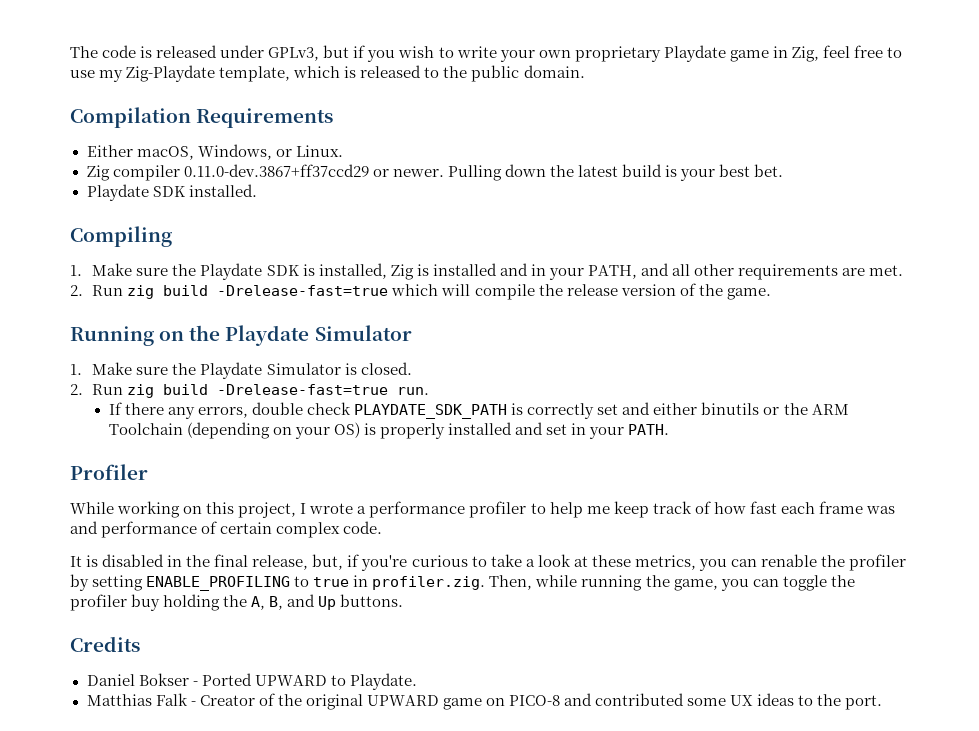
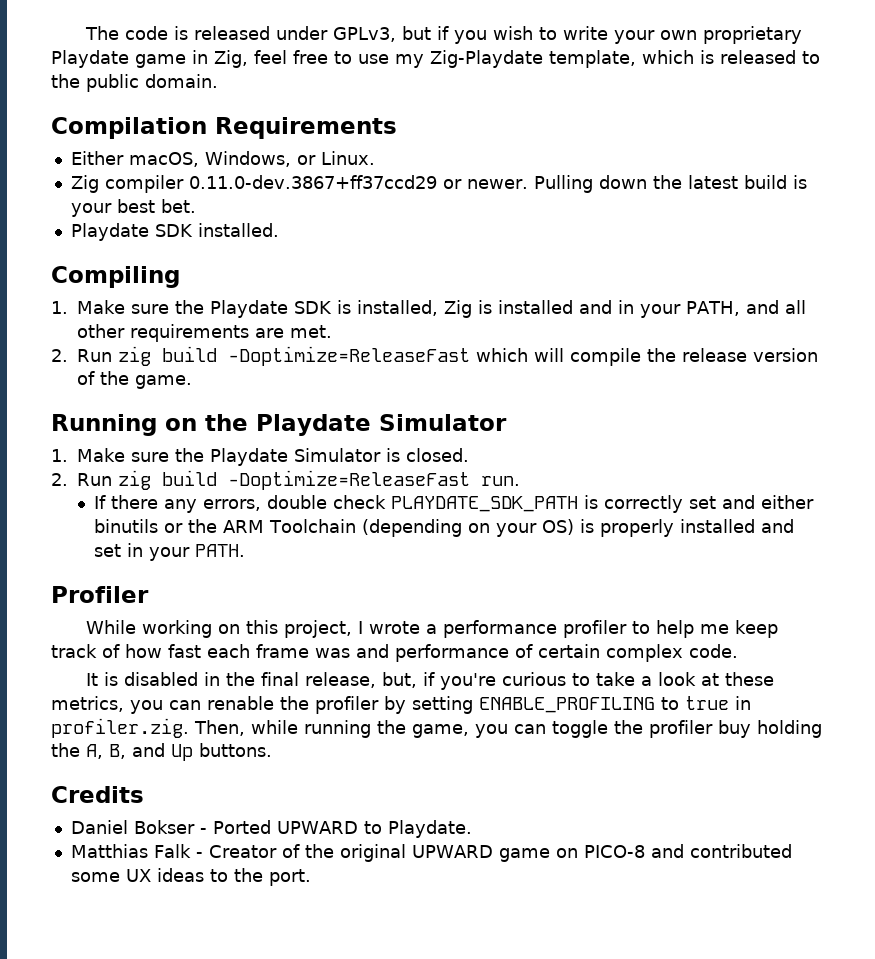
- 2. Run zig build -Drelease-fast=true which will compile the release version of the game.
+ 2. Run zig build -Doptimize=ReleaseFast which will compile the release version of the game.
- 2. Run zig build -Drelease-fast=true run.
+ 2. Run zig build -Doptimize=ReleaseFast run.

